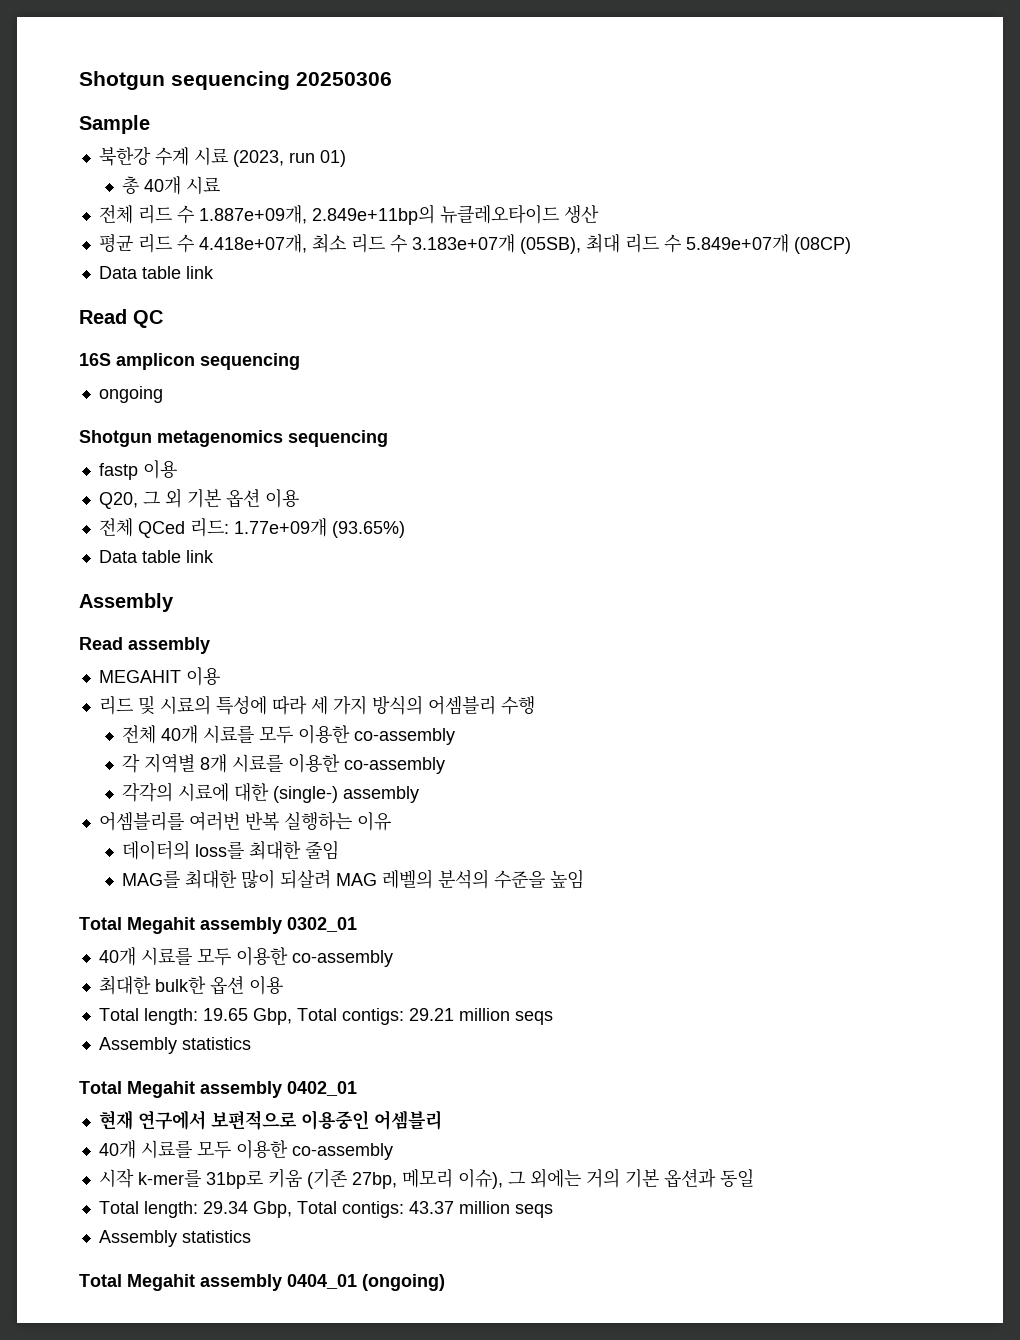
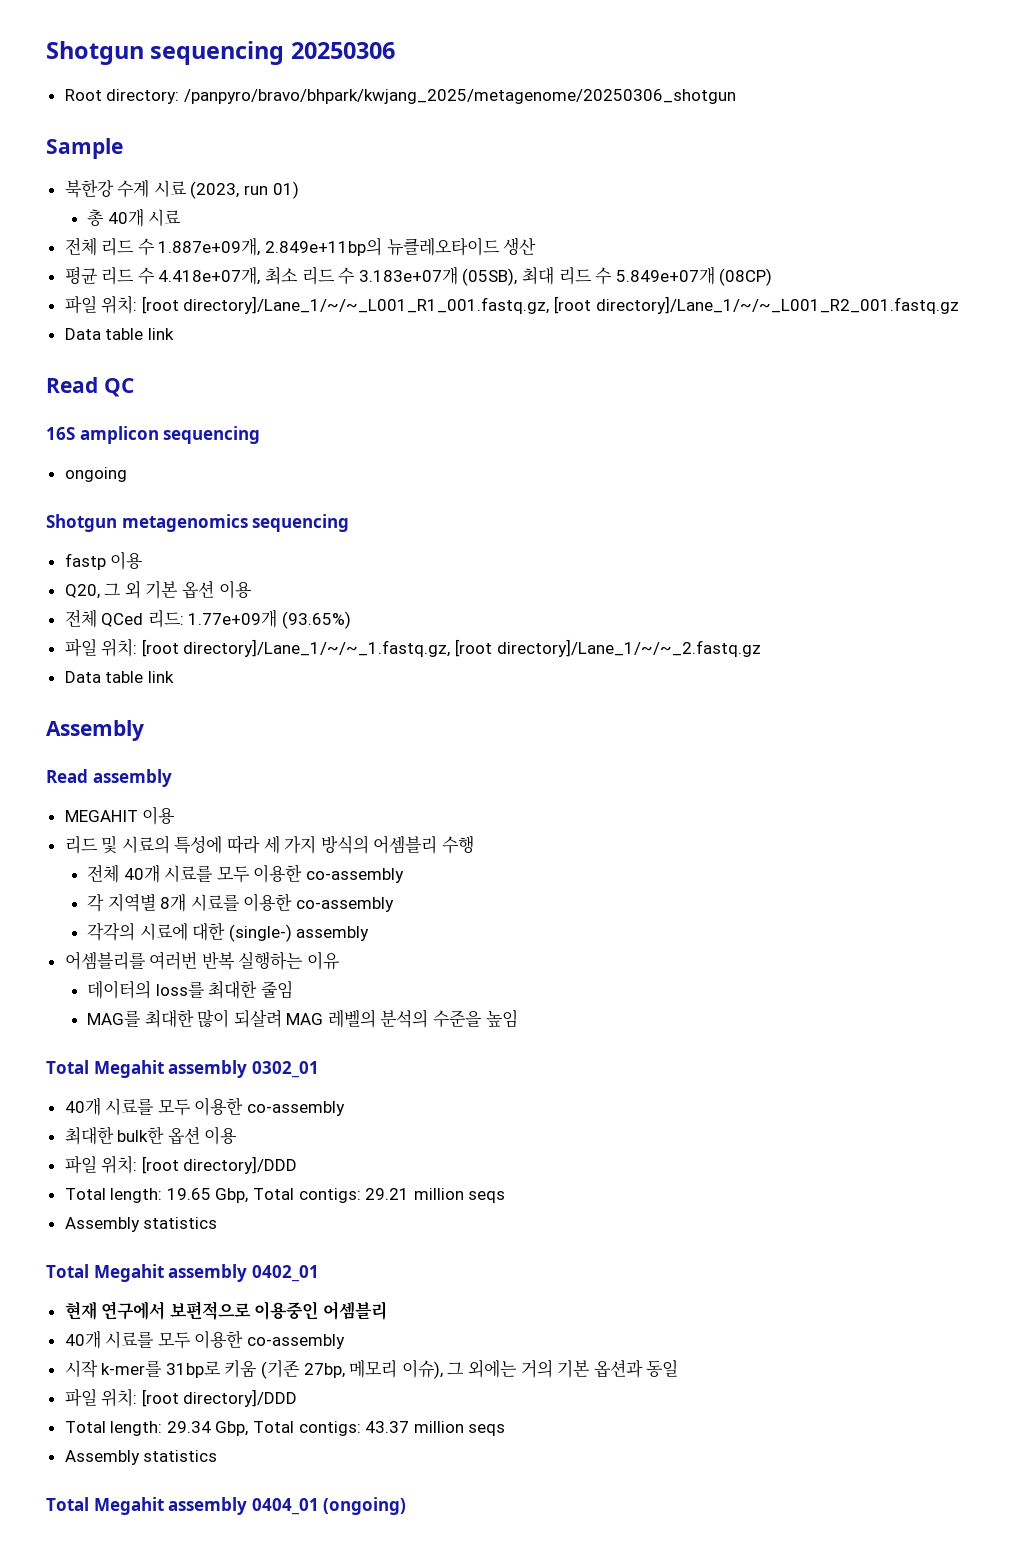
+ Root directory: /panpyro/bravo/bhpark/kwjang_2025/metagenome/20250306_shotgun
+ 파일 위치: [root directory]/Lane_1/~/~_L001_R1_001.fastq.gz, [root directory]/Lane_1/~/~_L001_R2_001.fastq.gz
+ 파일 위치: [root directory]/Lane_1/~/~_1.fastq.gz, [root directory]/Lane_1/~/~_2.fastq.gz
  최대한 bulk한 옵션 이용
+ 파일 위치: [root directory]/DDD
  시작 k-mer를 31bp로 키움 (기존 27bp, 메모리 이슈), 그 외에는 거의 기본 옵션과 동일
+ 파일 위치: [root directory]/DDD

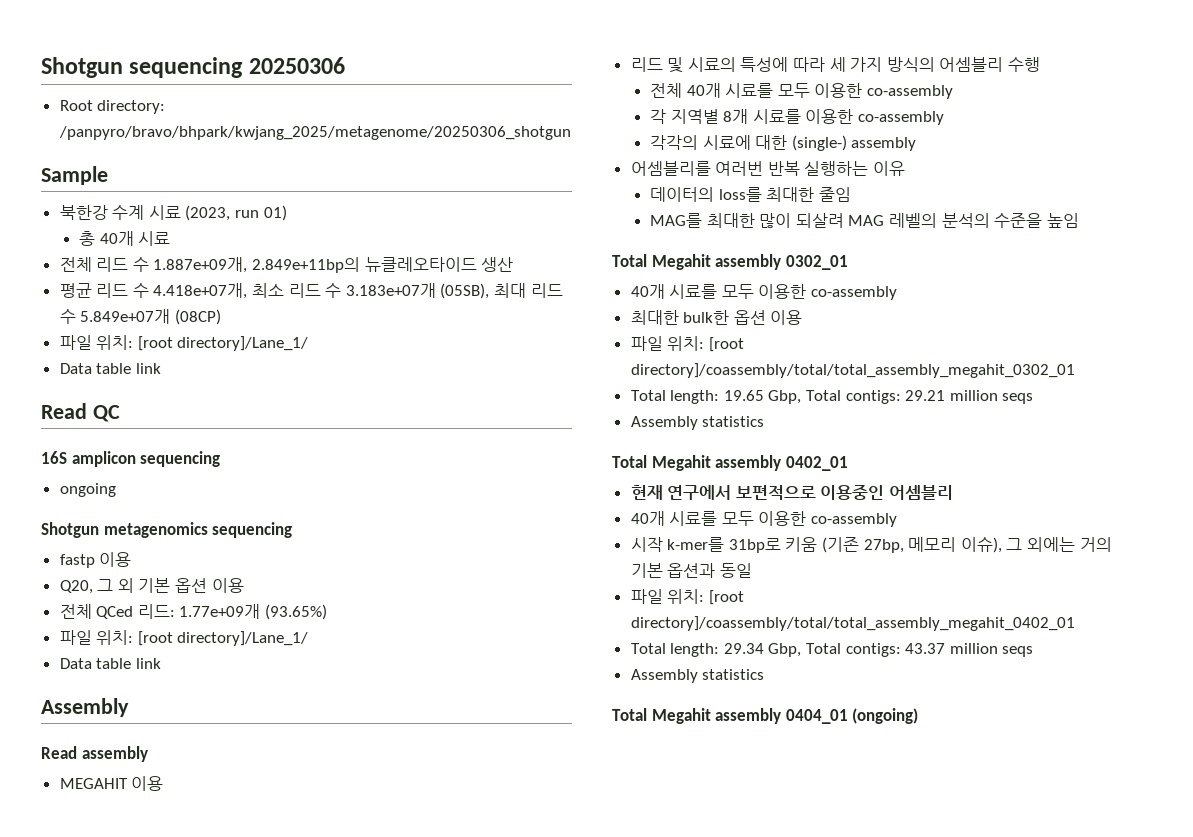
  평균 리드 수 4.418e+07개, 최소 리드 수 3.183e+07개 (05SB), 최대 리드 수 5.849e+07개 (08CP)
- 파일 위치: [root directory]/Lane_1/~/~_L001_R1_001.fastq.gz, [root directory]/Lane_1/~/~_L001_R2_001.fastq.gz
+ 파일 위치: [root directory]/Lane_1/
  전체 QCed 리드: 1.77e+09개 (93.65%)
- 파일 위치: [root directory]/Lane_1/~/~_1.fastq.gz, [root directory]/Lane_1/~/~_2.fastq.gz
+ 파일 위치: [root directory]/Lane_1/
  최대한 bulk한 옵션 이용
- 파일 위치: [root directory]/DDD
+ 파일 위치: [root directory]/coassembly/total/total_assembly_megahit_0302_01
  시작 k-mer를 31bp로 키움 (기존 27bp, 메모리 이슈), 그 외에는 거의 기본 옵션과 동일
- 파일 위치: [root directory]/DDD
+ 파일 위치: [root directory]/coassembly/total/total_assembly_megahit_0402_01

